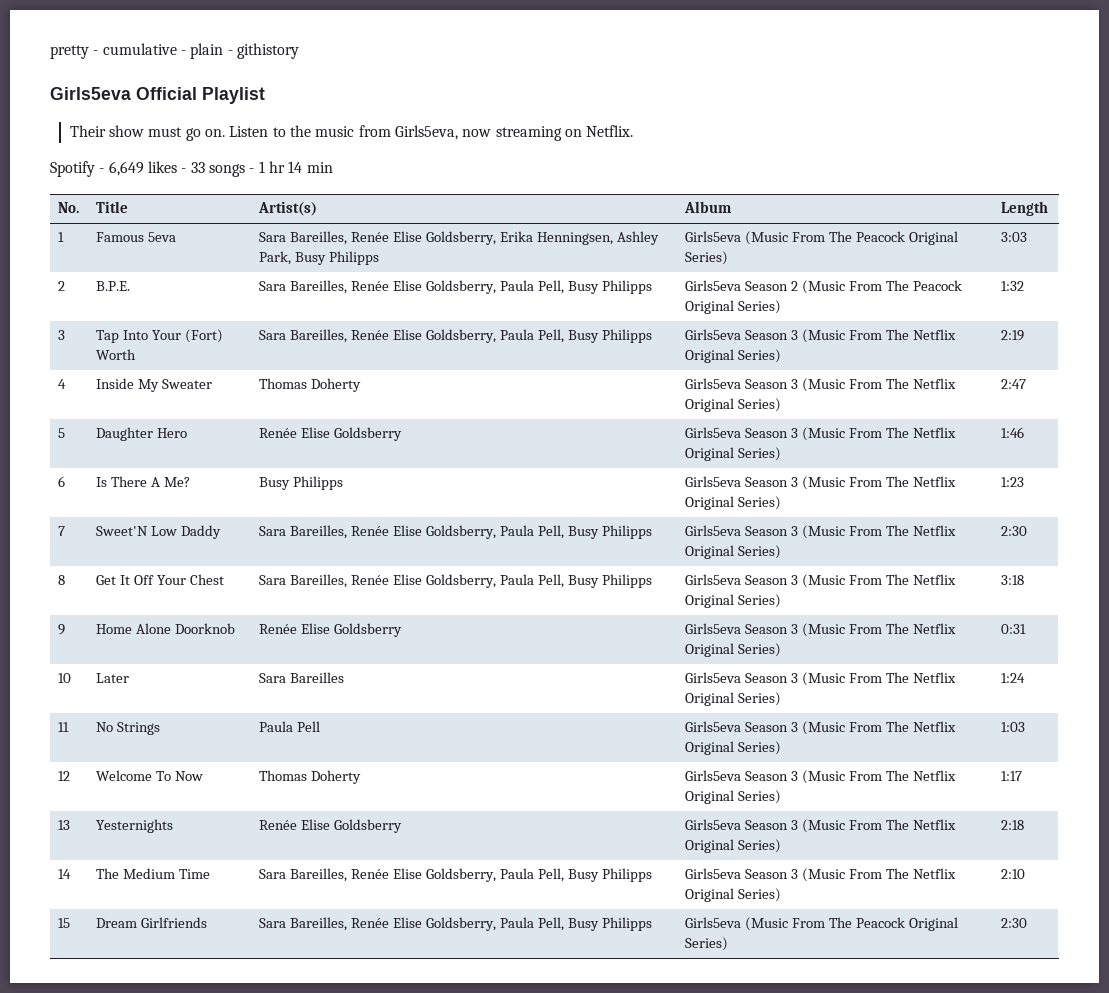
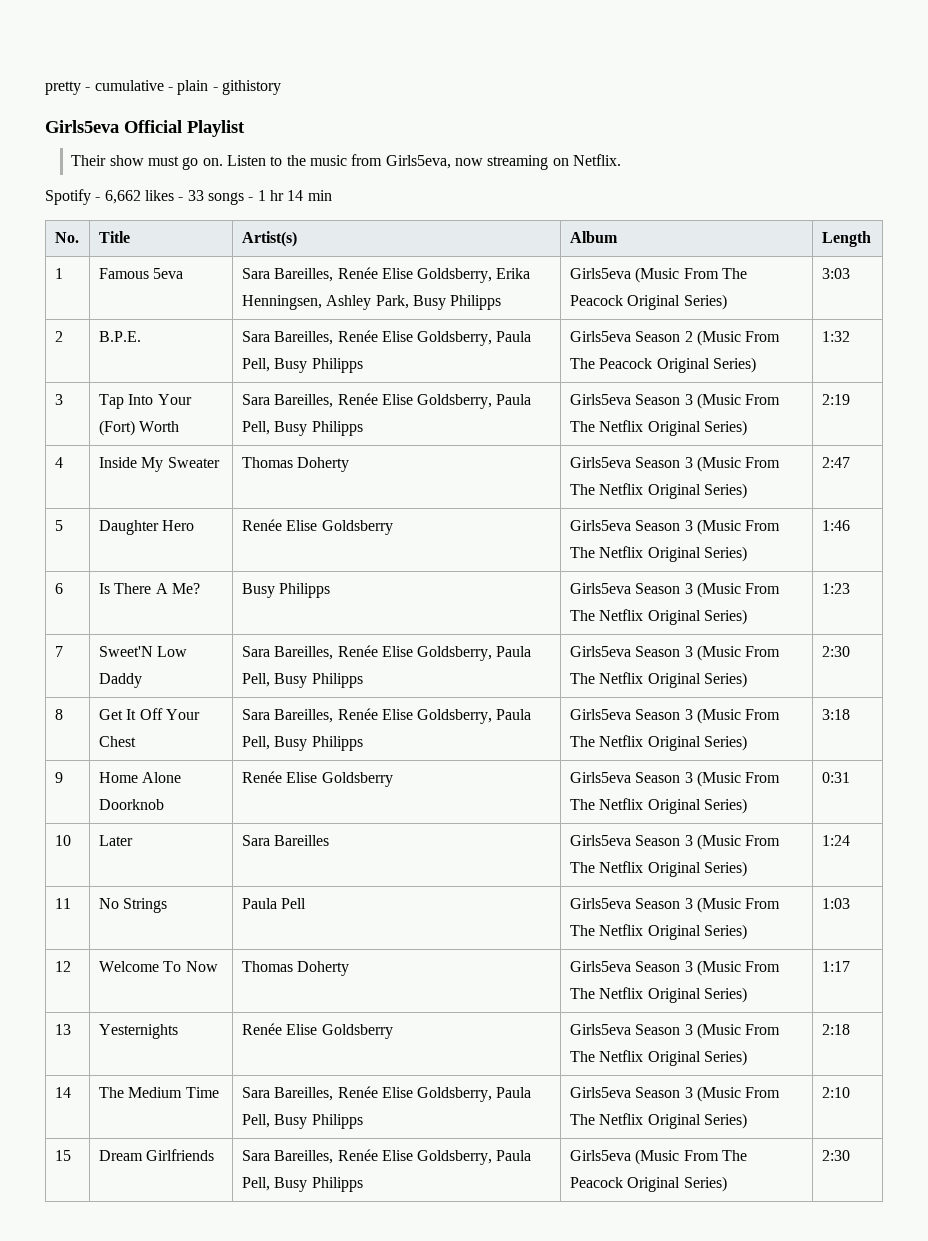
- Spotify - 6,649 likes - 33 songs - 1 hr 14 min
+ Spotify - 6,662 likes - 33 songs - 1 hr 14 min

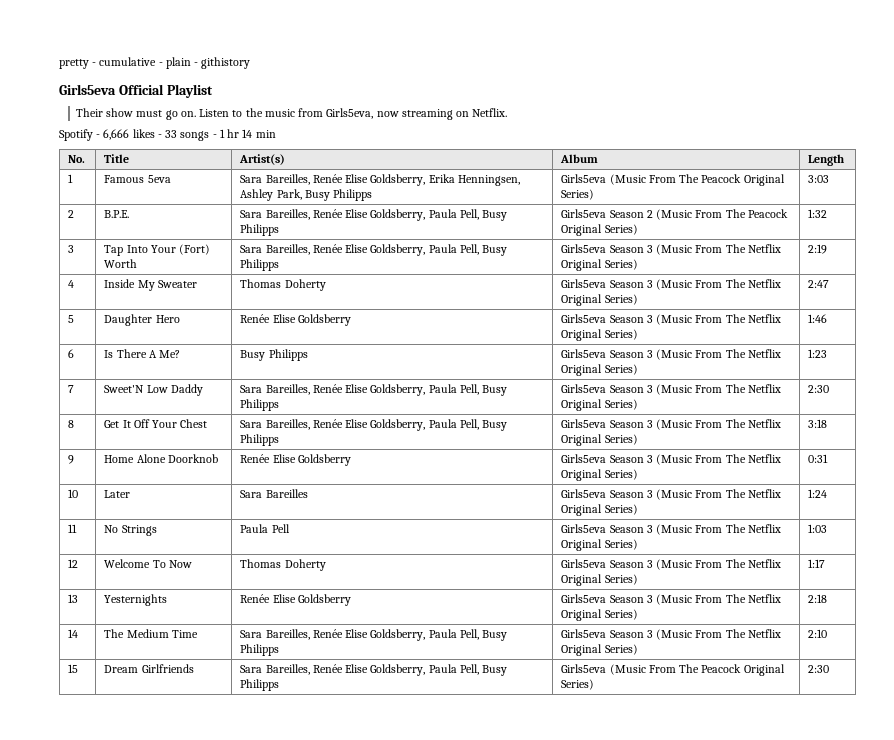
- Spotify - 6,662 likes - 33 songs - 1 hr 14 min
+ Spotify - 6,666 likes - 33 songs - 1 hr 14 min

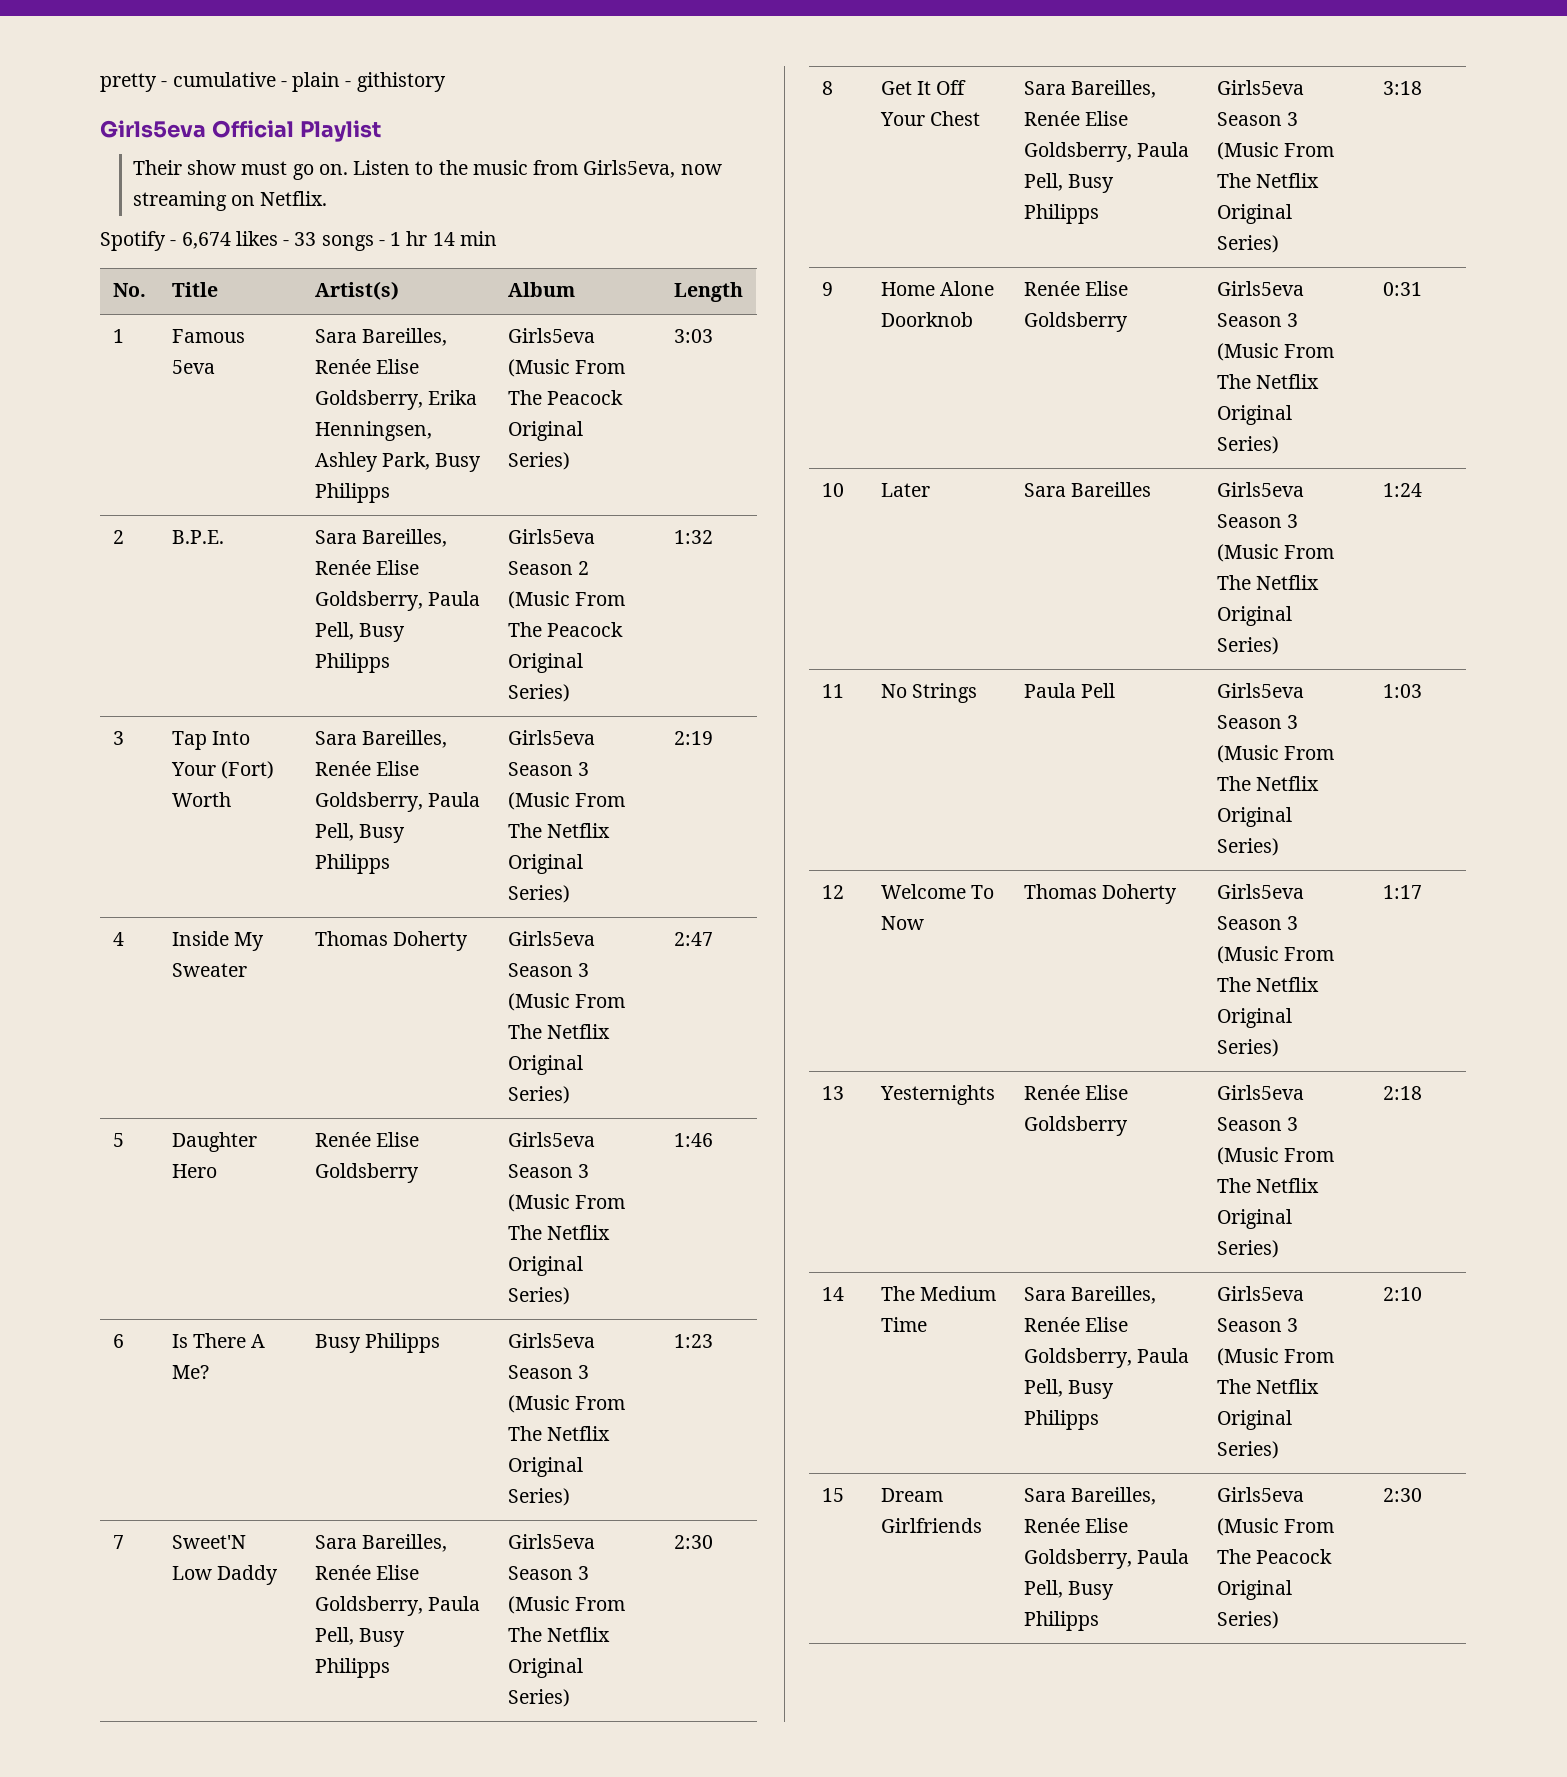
- Spotify - 6,666 likes - 33 songs - 1 hr 14 min
+ Spotify - 6,674 likes - 33 songs - 1 hr 14 min

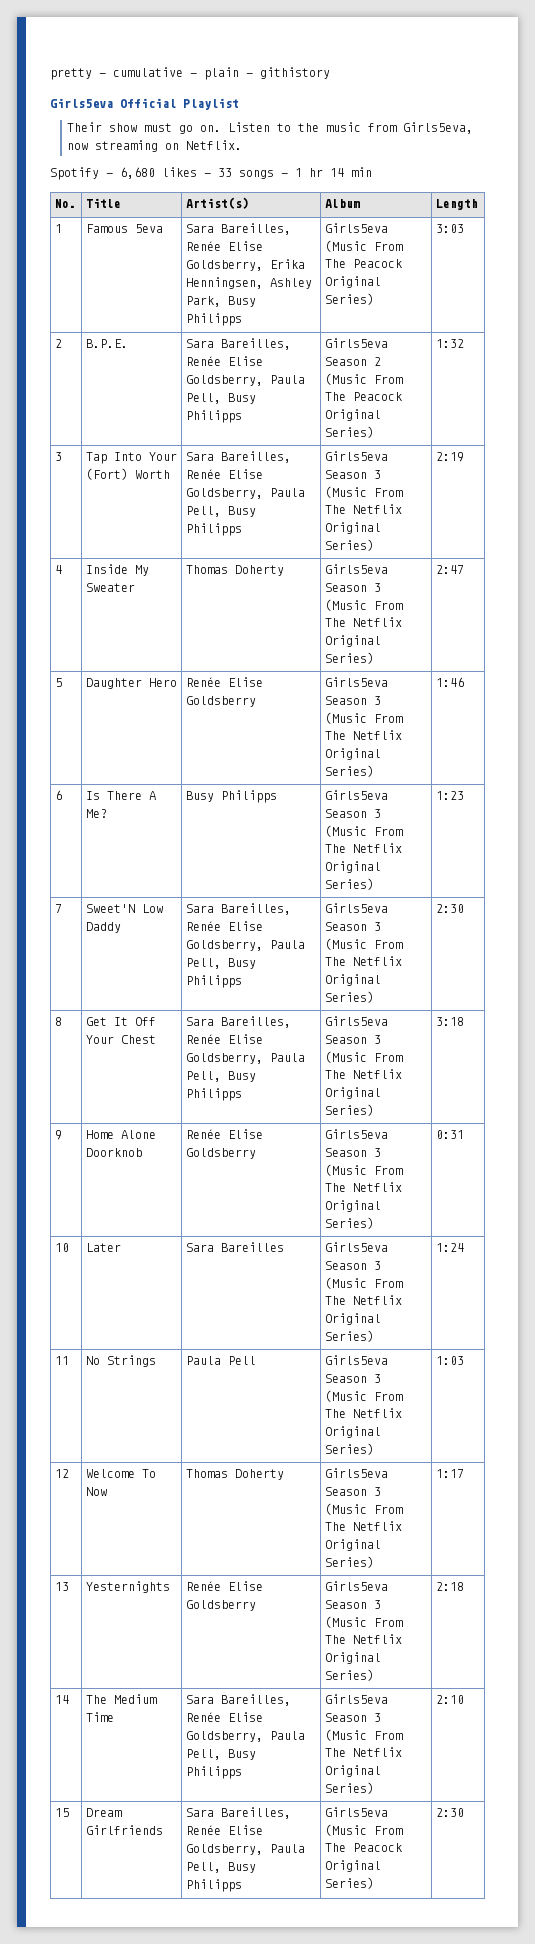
- Spotify - 6,674 likes - 33 songs - 1 hr 14 min
+ Spotify - 6,680 likes - 33 songs - 1 hr 14 min

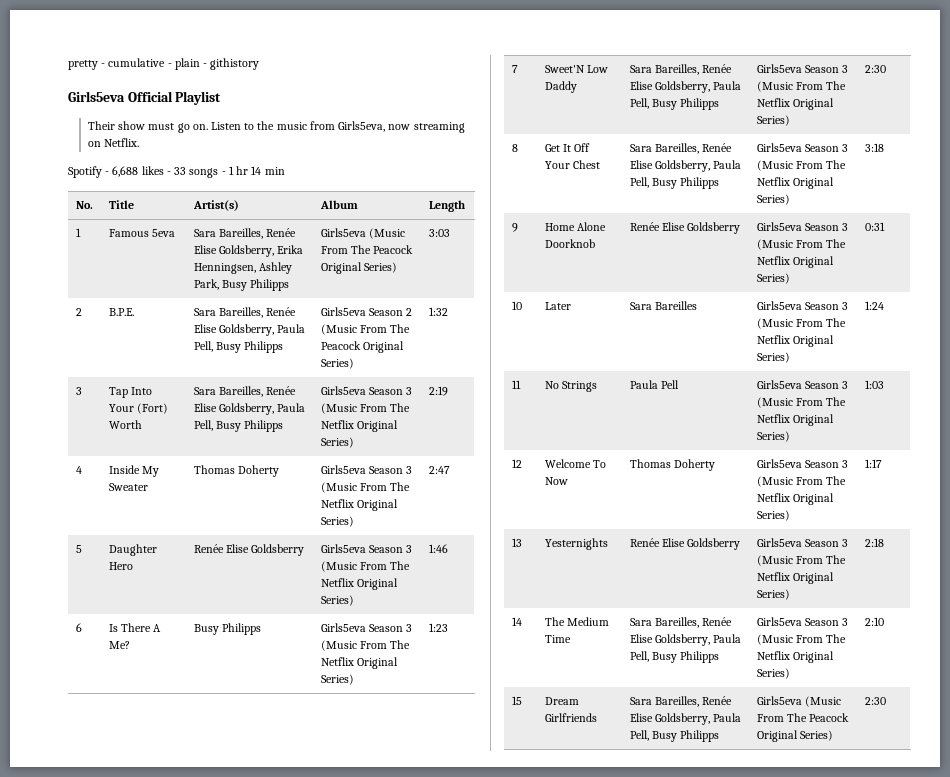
- Spotify - 6,680 likes - 33 songs - 1 hr 14 min
+ Spotify - 6,688 likes - 33 songs - 1 hr 14 min

